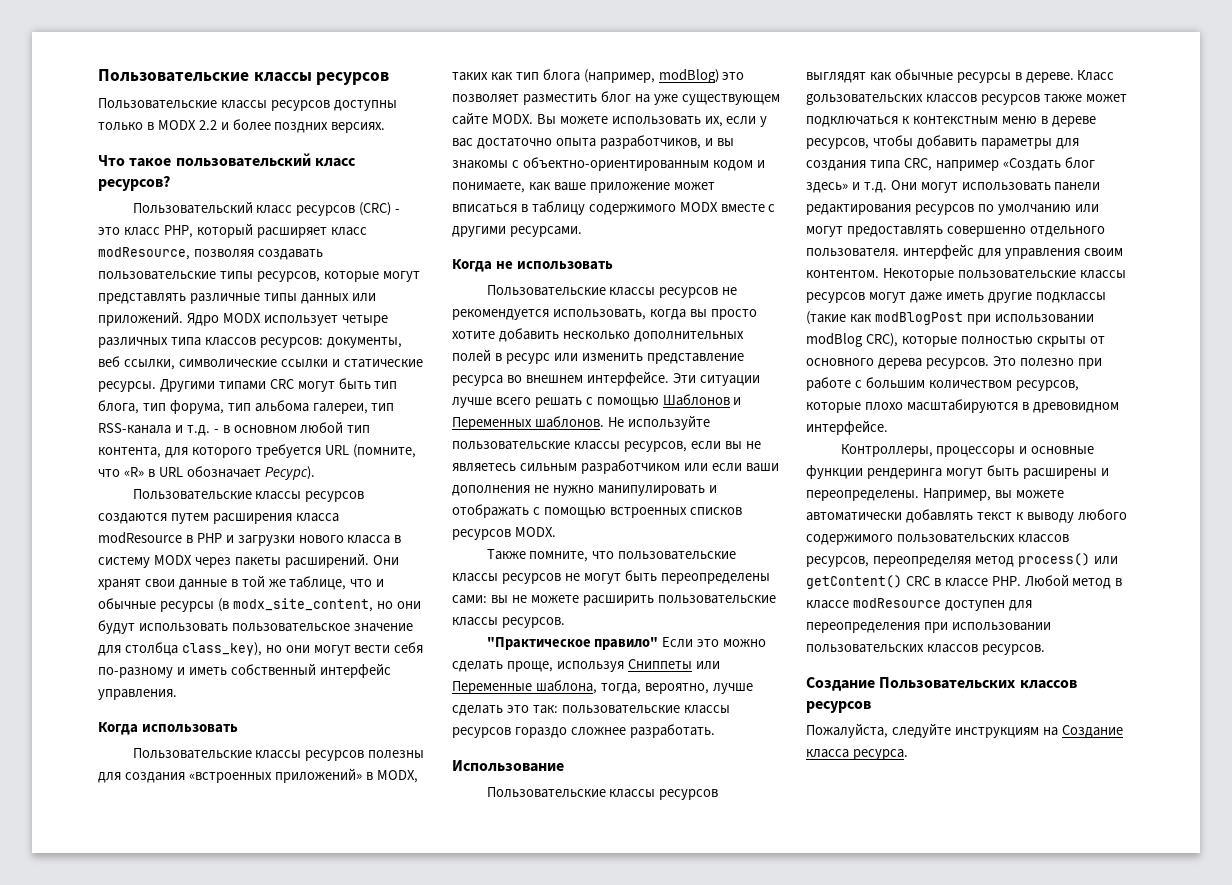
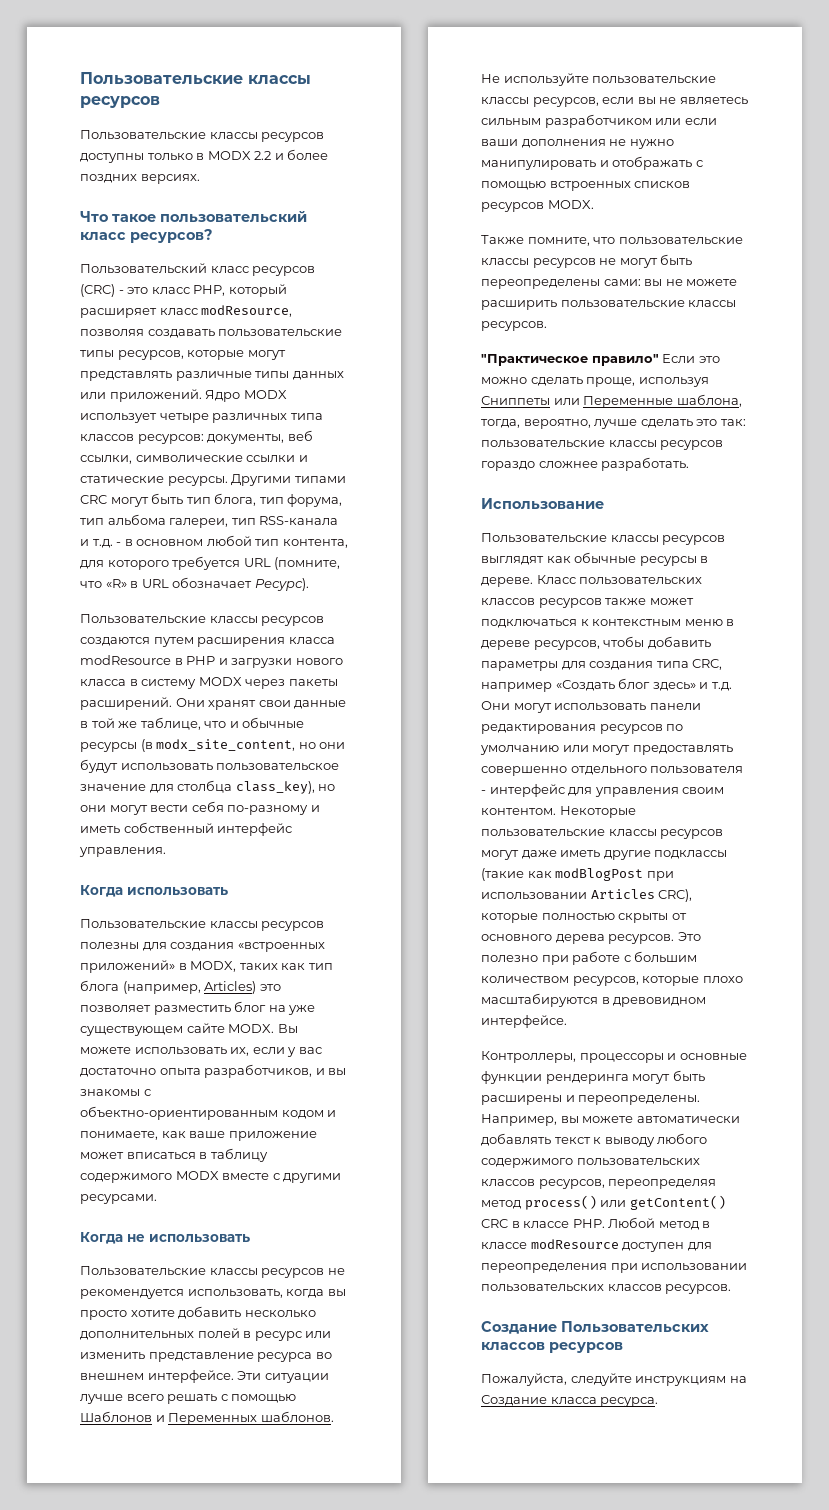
- Пользовательские классы ресурсов полезны для создания «встроенных приложений» в MODX, таких как тип блога (например, modBlog) это позволяет разместить блог на уже существующем сайте MODX.
+ Пользовательские классы ресурсов полезны для создания «встроенных приложений» в MODX, таких как тип блога (например, Articles) это позволяет разместить блог на уже существующем сайте MODX.
- Класс gользовательских классов ресурсов также может подключаться к контекстным меню в дереве ресурсов, чтобы добавить параметры для создания типа CRC, например «Создать блог здесь» и т.д. Они могут использовать панели редактирования ресурсов по умолчанию или могут предоставлять совершенно отдельного пользователя. интерфейс для управления своим контентом.
+ Класс пользовательских классов ресурсов также может подключаться к контекстным меню в дереве ресурсов, чтобы добавить параметры для создания типа CRC, например «Создать блог здесь» и т.д. Они могут использовать панели редактирования ресурсов по умолчанию или могут предоставлять совершенно отдельного пользователя - интерфейс для управления своим контентом.
- Некоторые пользовательские классы ресурсов могут даже иметь другие подклассы (такие как modBlogPost при использовании modBlog CRC), которые полностью скрыты от основного дерева ресурсов.
+ Некоторые пользовательские классы ресурсов могут даже иметь другие подклассы (такие как modBlogPost при использовании Articles CRC), которые полностью скрыты от основного дерева ресурсов.

